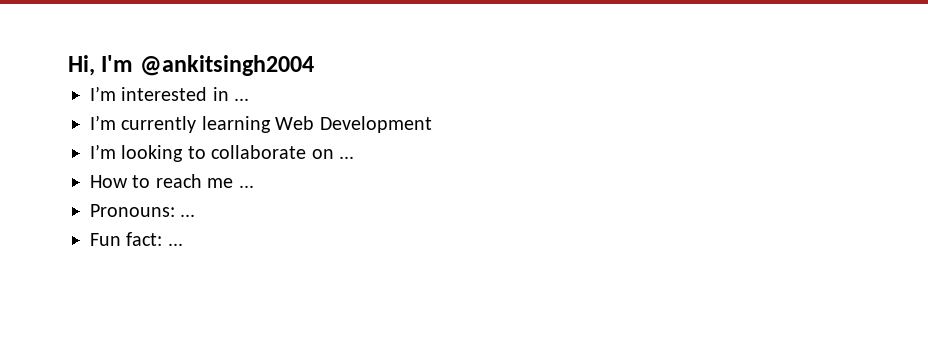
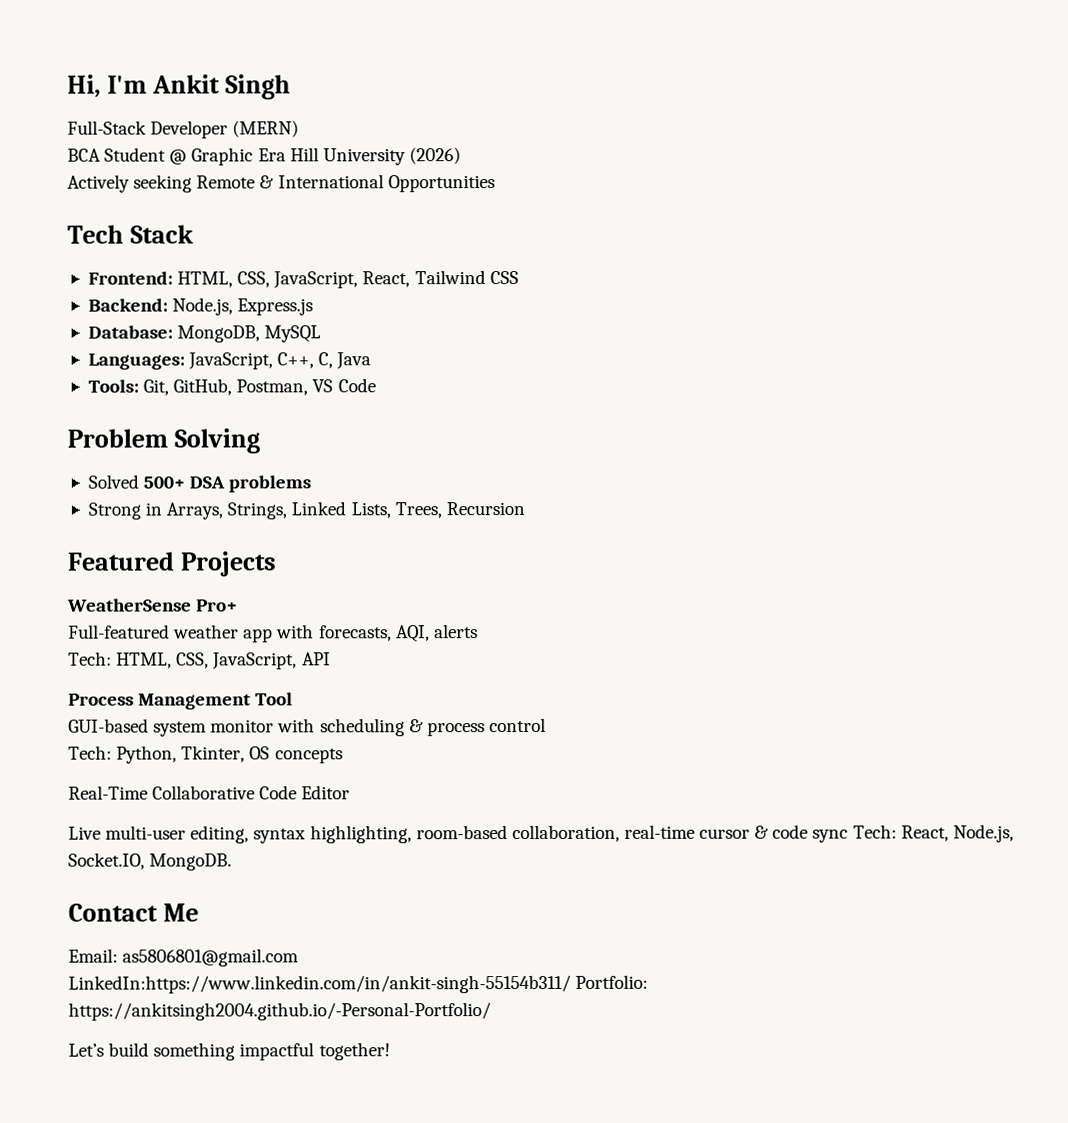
- Hi, I'm @ankitsingh2004
- I’m interested in ...
- I’m currently learning Web Development
- I’m looking to collaborate on ...
- How to reach me ...
- Pronouns: ...
- Fun fact: ...
+ Hi, I'm Ankit Singh
+ Full-Stack Developer (MERN)
+ BCA Student @ Graphic Era Hill University (2026)
+ Actively seeking Remote & International Opportunities
+ Tech Stack
+ Frontend: HTML, CSS, JavaScript, React, Tailwind CSS
+ Backend: Node.js, Express.js
+ Database: MongoDB, MySQL
+ Languages: JavaScript, C++, C, Java
+ Tools: Git, GitHub, Postman, VS Code
+ Problem Solving
+ Solved 500+ DSA problems
+ Strong in Arrays, Strings, Linked Lists, Trees, Recursion
+ Featured Projects
+ WeatherSense Pro+
+ Full-featured weather app with forecasts, AQI, alerts
+ Tech: HTML, CSS, JavaScript, API
+ Process Management Tool
+ GUI-based system monitor with scheduling & process control
+ Tech: Python, Tkinter, OS concepts
+ Real-Time Collaborative Code Editor
+ Live multi-user editing, syntax highlighting, room-based collaboration, real-time cursor & code sync Tech: React, Node.js, Socket.IO, MongoDB.
+ Contact Me
+ Email: as5806801@gmail.com
+ LinkedIn:https://www.linkedin.com/in/ankit-singh-55154b311/ Portfolio: https://ankitsingh2004.github.io/-Personal-Portfolio/
+ Let’s build something impactful together!

